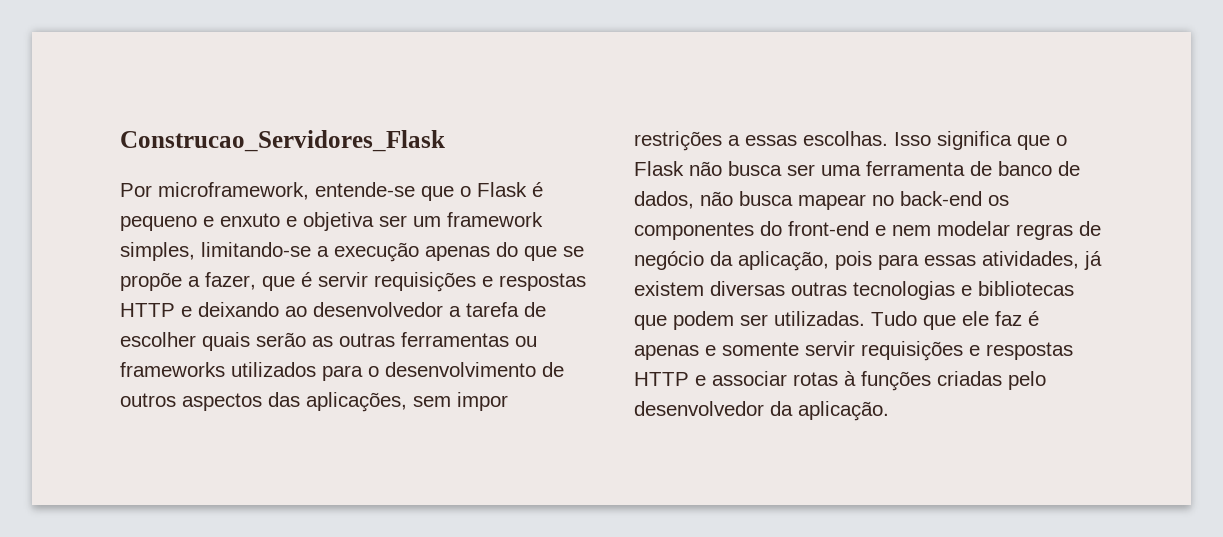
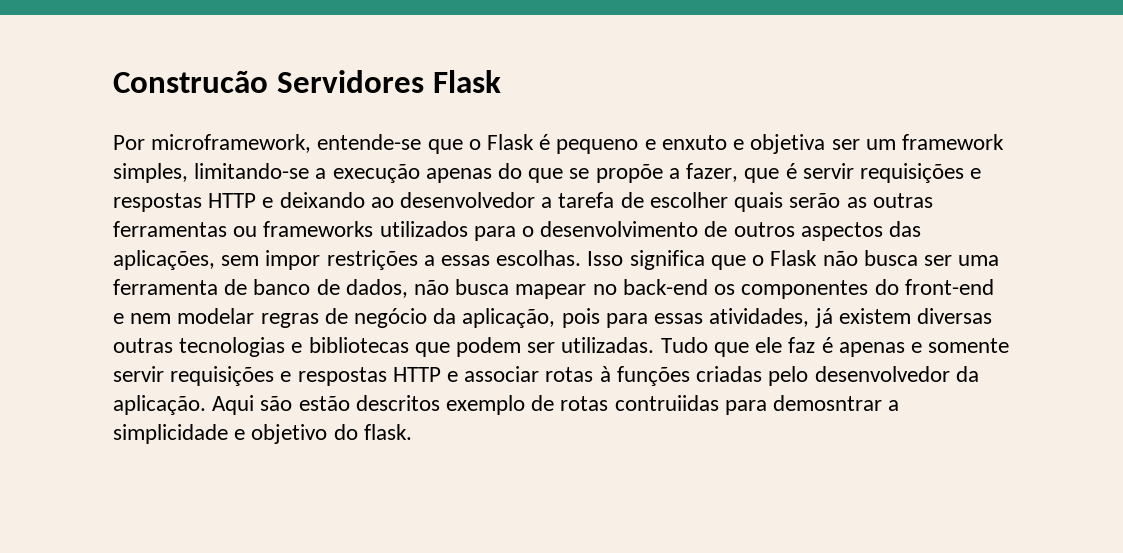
- Construcao_Servidores_Flask
+ Construcão Servidores Flask
+ Aqui são estão descritos exemplo de rotas contruiidas para demosntrar a simplicidade e objetivo do flask.

